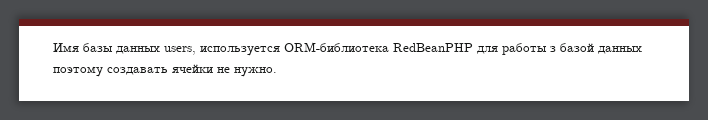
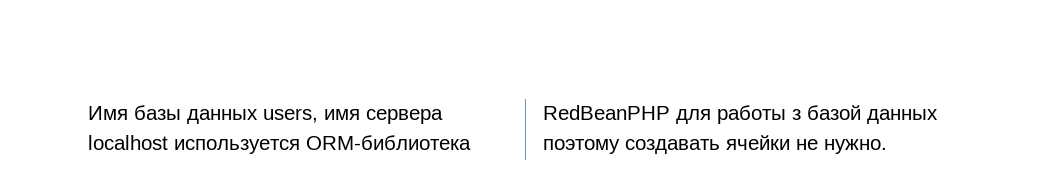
- Имя базы данных users, используется ORM-библиотека RedBeanPHP для работы з базой данных поэтому создавать ячейки не нужно.
+ Имя базы данных users, имя сервера localhost используется ORM-библиотека RedBeanPHP для работы з базой данных поэтому создавать ячейки не нужно.

